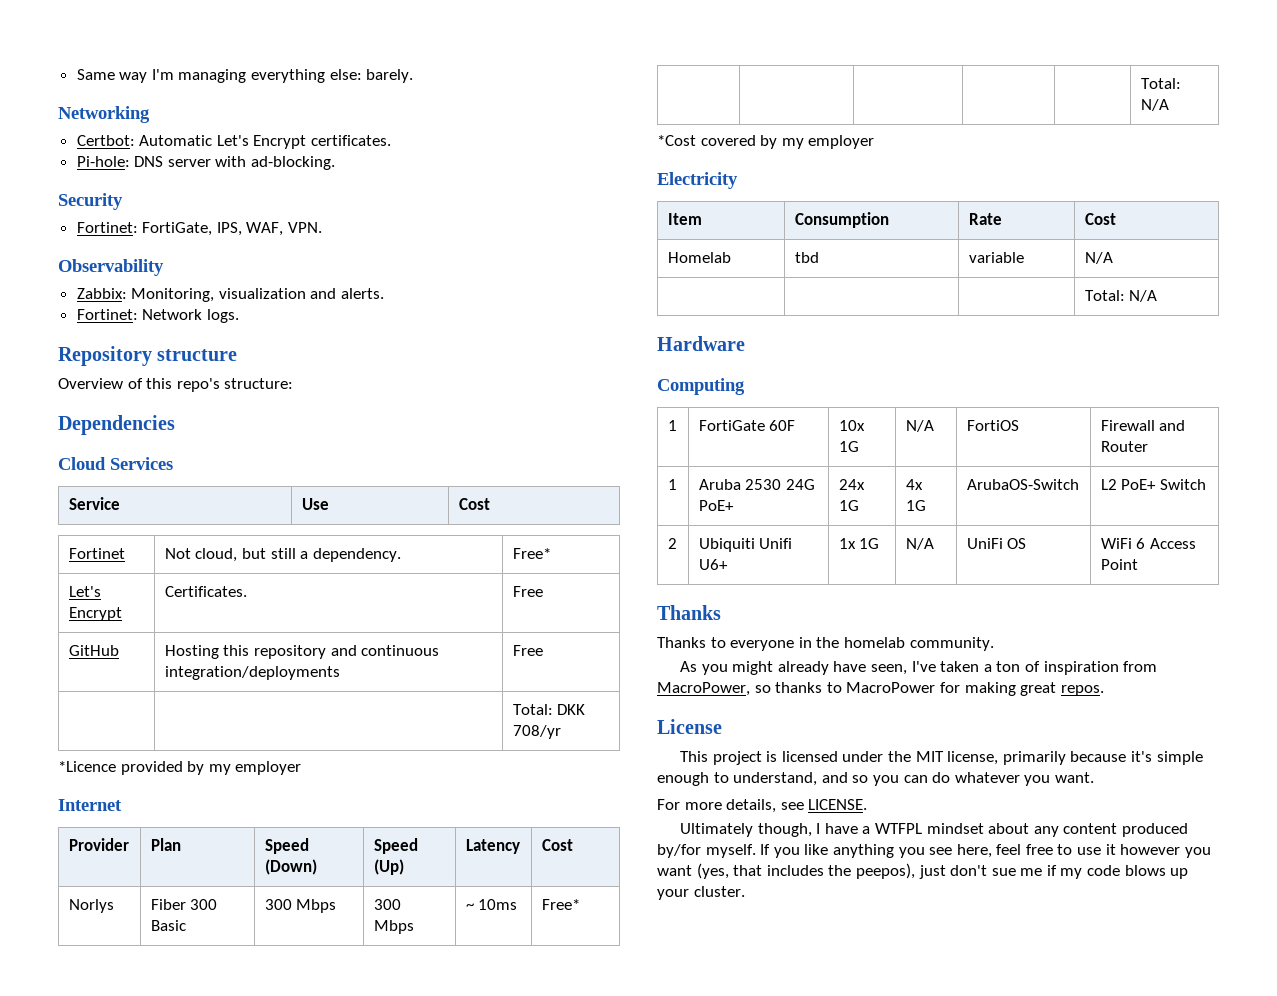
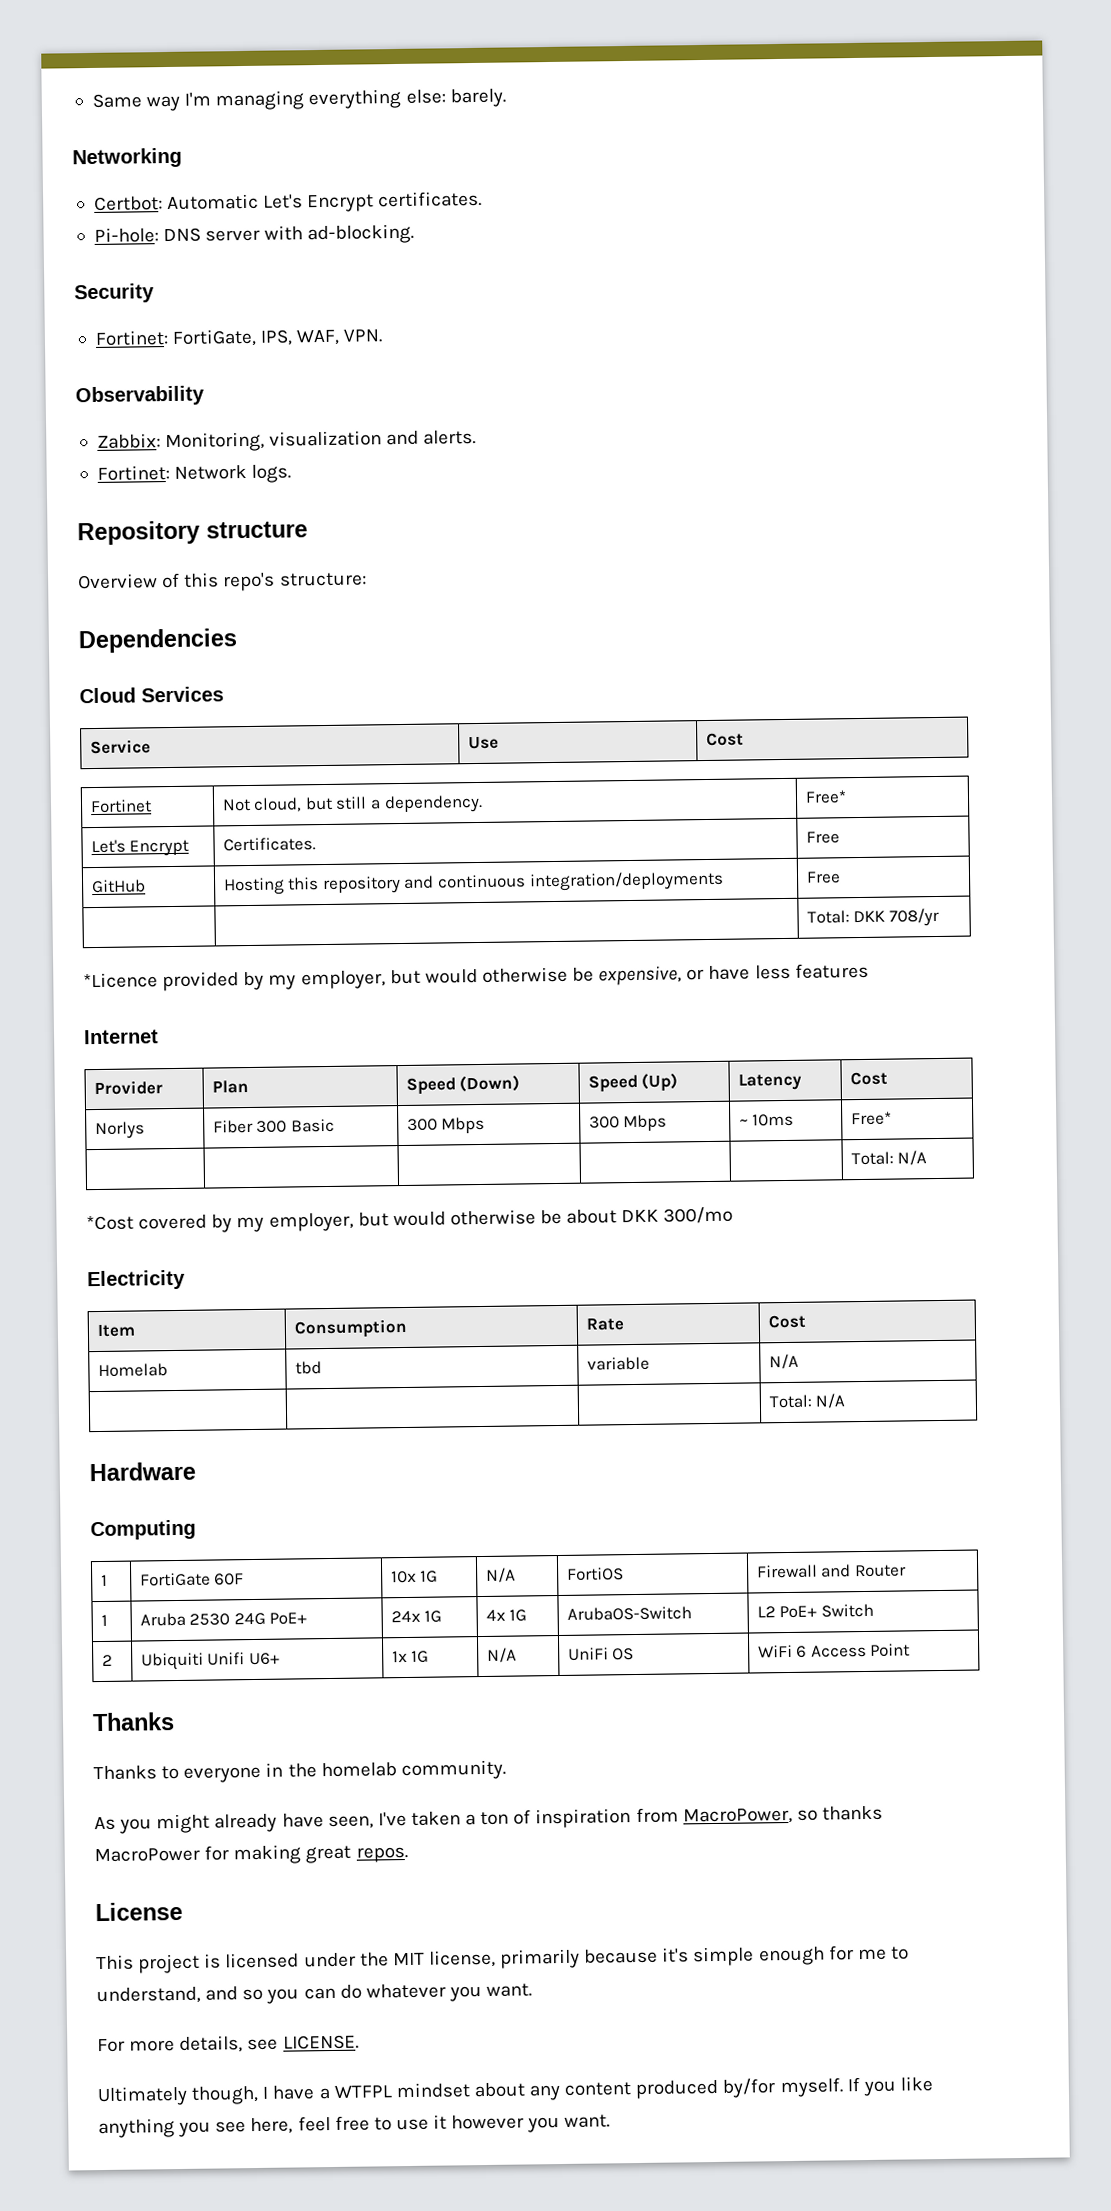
- *Licence provided by my employer
+ *Licence provided by my employer, but would otherwise be expensive, or have less features
- *Cost covered by my employer
+ *Cost covered by my employer, but would otherwise be about DKK 300/mo
- As you might already have seen, I've taken a ton of inspiration from MacroPower, so thanks to MacroPower for making great repos.
+ As you might already have seen, I've taken a ton of inspiration from MacroPower, so thanks MacroPower for making great repos.
- This project is licensed under the MIT license, primarily because it's simple enough to understand, and so you can do whatever you want.
+ This project is licensed under the MIT license, primarily because it's simple enough for me to understand, and so you can do whatever you want.
- If you like anything you see here, feel free to use it however you want (yes, that includes the peepos), just don't sue me if my code blows up your cluster.
+ If you like anything you see here, feel free to use it however you want.

